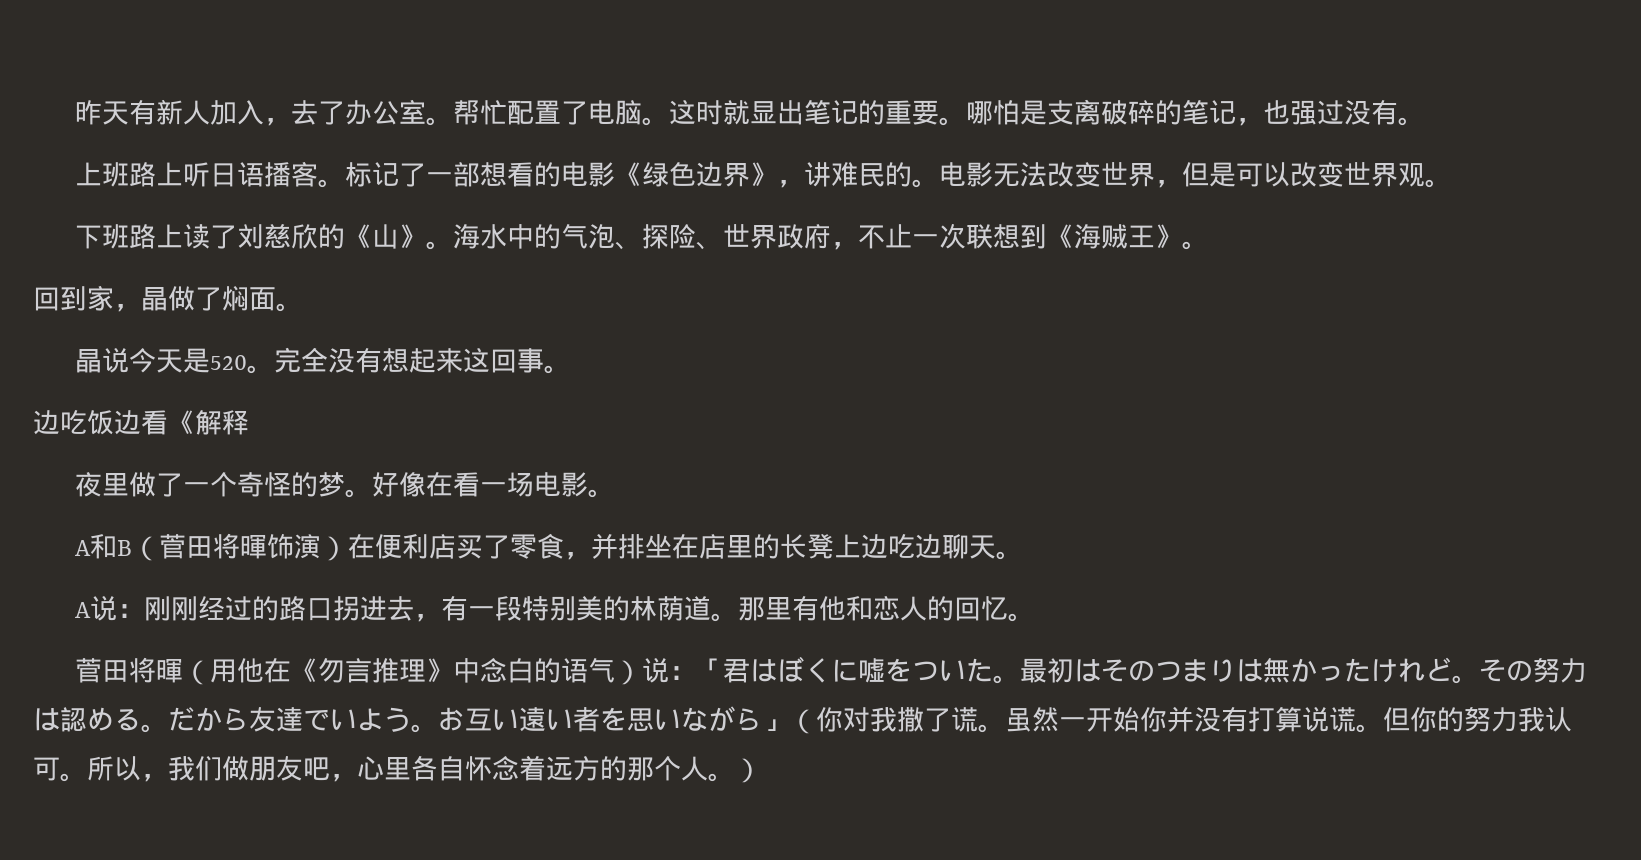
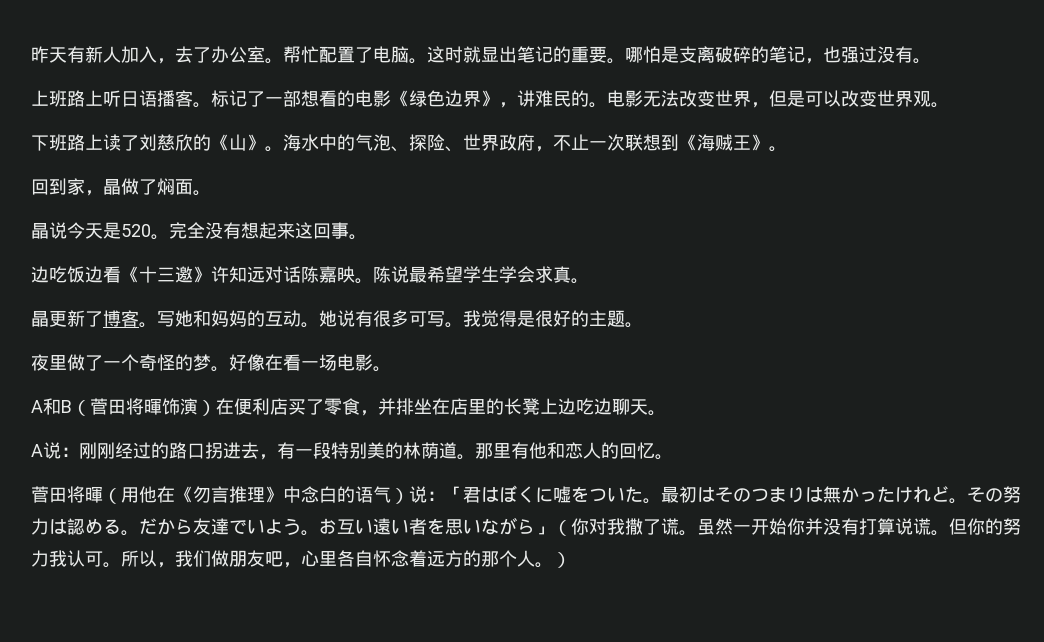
- 边吃饭边看《解释
+ 边吃饭边看《十三邀》许知远对话陈嘉映。陈说最希望学生学会求真。
+ 晶更新了博客。写她和妈妈的互动。她说有很多可写。我觉得是很好的主题。

